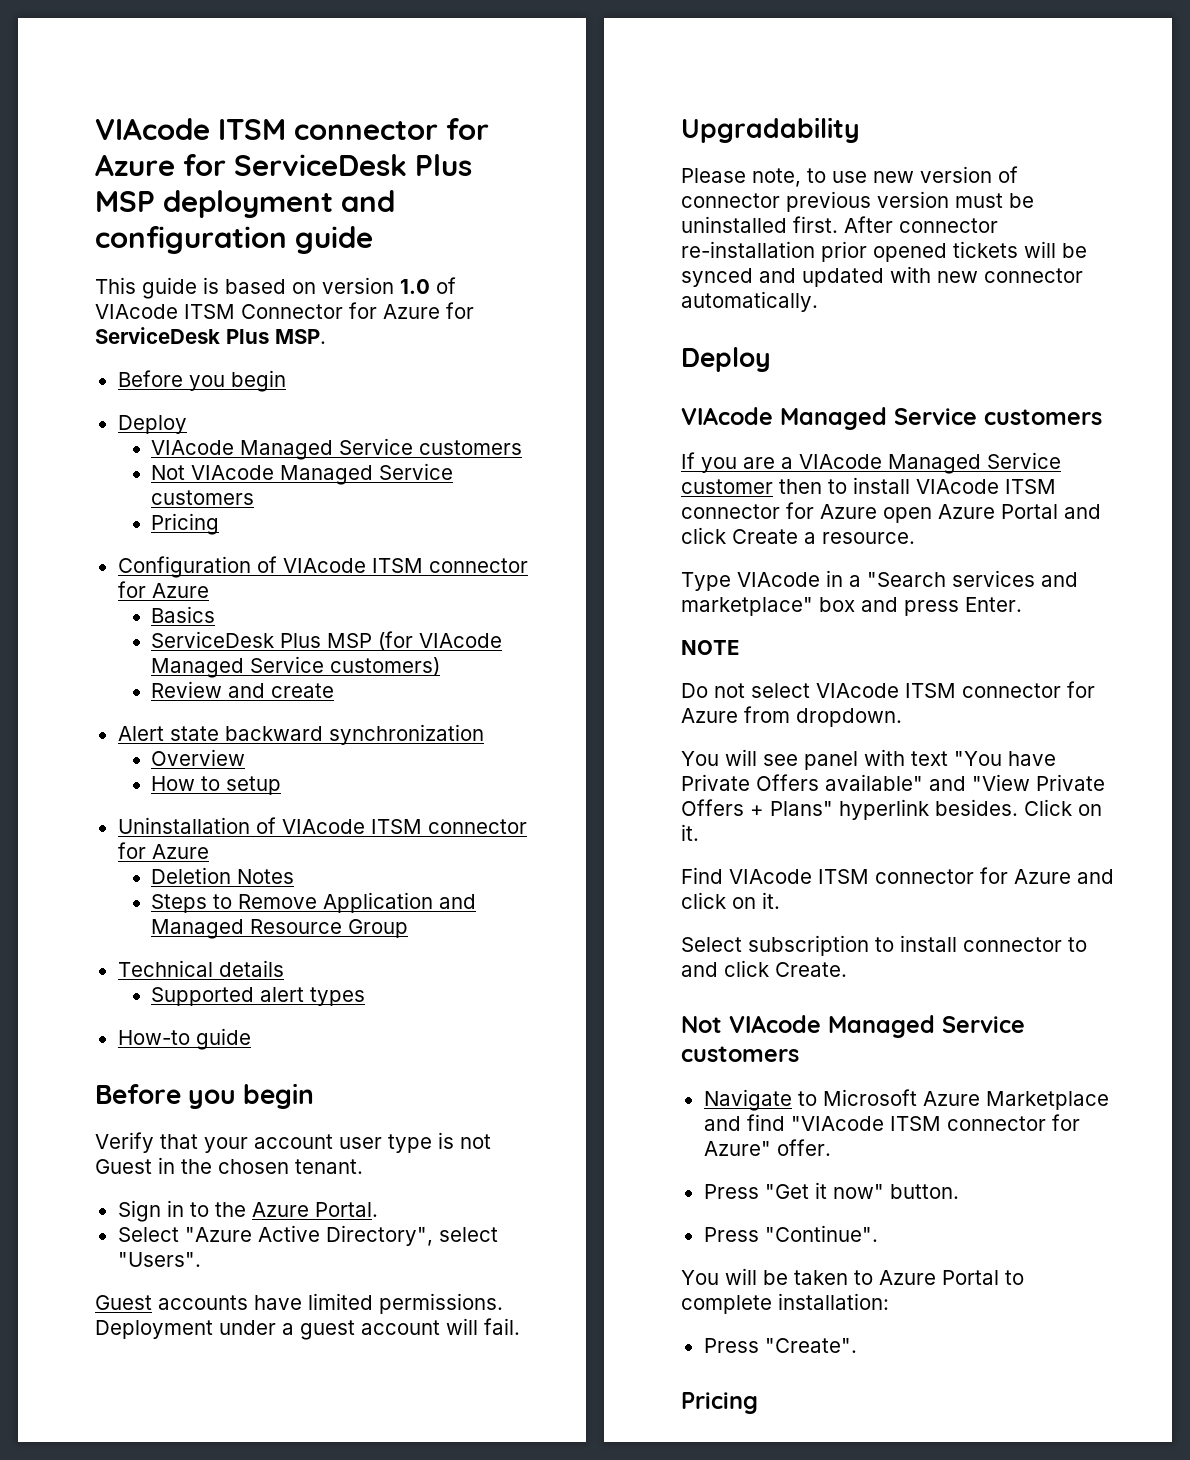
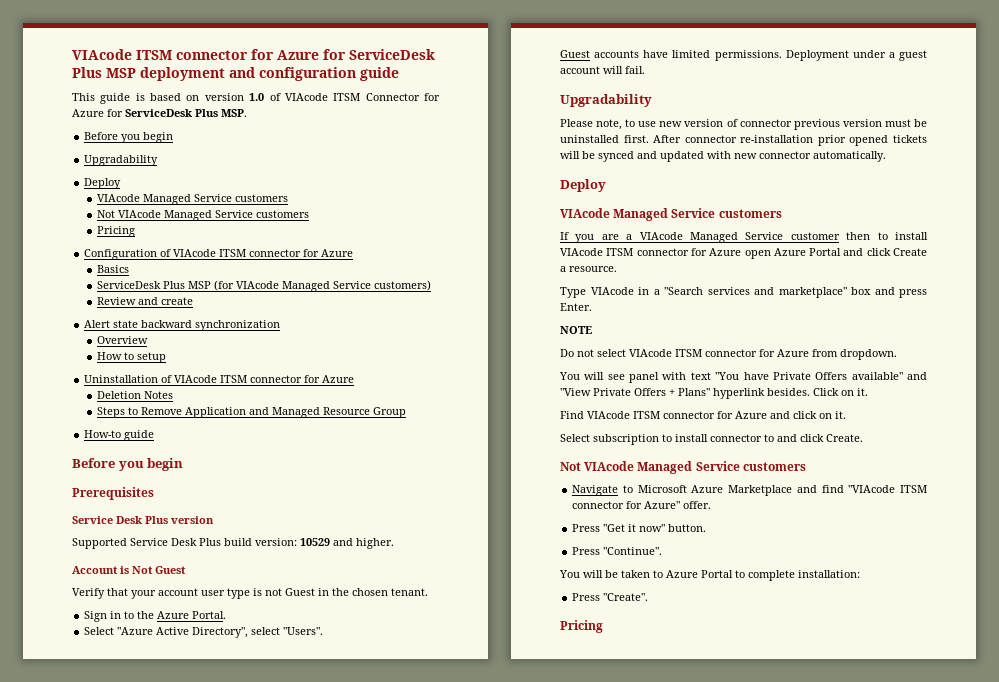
  This guide is based on version 1.0 of VIAcode ITSM Connector for Azure for ServiceDesk Plus MSP.
  Before you begin
+ Upgradability
- Technical details
- Supported alert types
+ Prerequisites
+ Service Desk Plus version
+ Supported Service Desk Plus build version: 10529 and higher.
+ Account is Not Guest

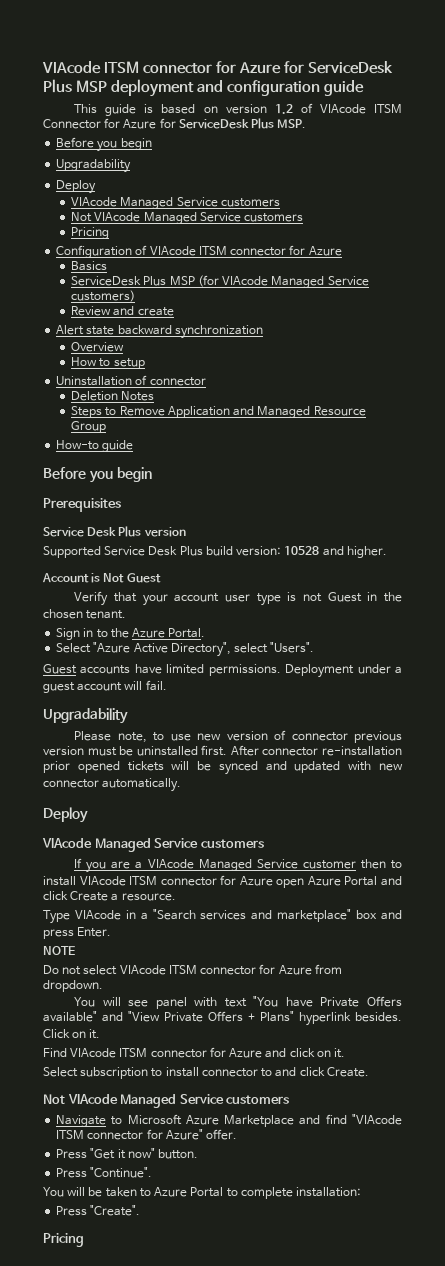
- This guide is based on version 1.0 of VIAcode ITSM Connector for Azure for ServiceDesk Plus MSP.
+ This guide is based on version 1.2 of VIAcode ITSM Connector for Azure for ServiceDesk Plus MSP.
- Uninstallation of VIAcode ITSM connector for Azure
+ Uninstallation of connector
- Supported Service Desk Plus build version: 10529 and higher.
+ Supported Service Desk Plus build version: 10528 and higher.

